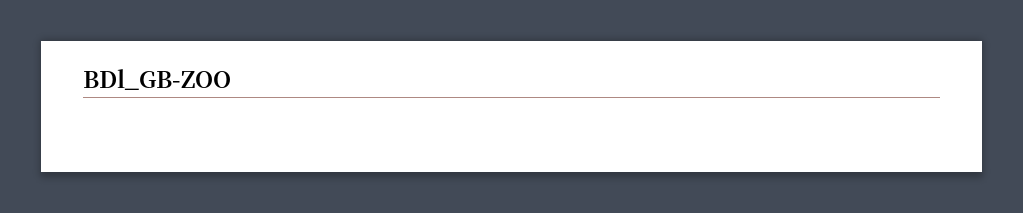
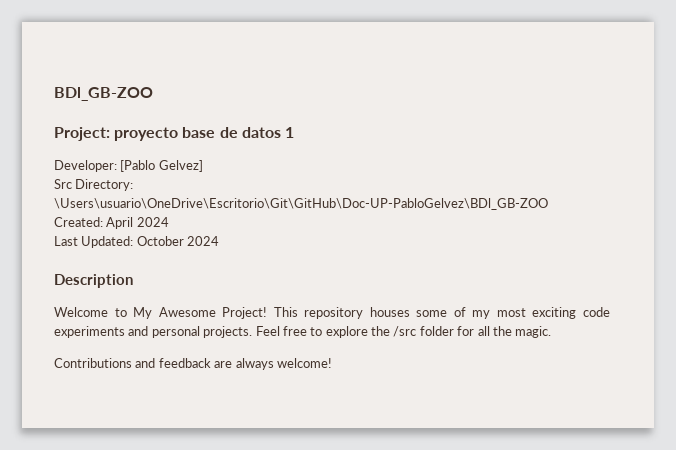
+ Project: proyecto base de datos 1
+ Developer: [Pablo Gelvez]
+ Src Directory: \Users\usuario\OneDrive\Escritorio\Git\GitHub\Doc-UP-PabloGelvez\BDl_GB-ZOO
+ Created: April 2024
+ Last Updated: October 2024
+ Description
+ Welcome to My Awesome Project! This repository houses some of my most exciting code experiments and personal projects. Feel free to explore the /src folder for all the magic.
+ Contributions and feedback are always welcome!

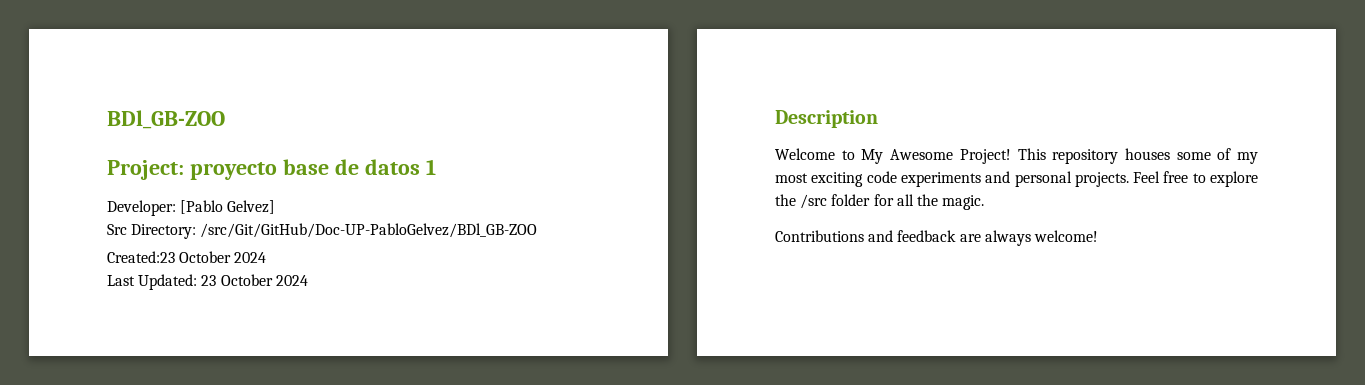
- Src Directory: \Users\usuario\OneDrive\Escritorio\Git\GitHub\Doc-UP-PabloGelvez\BDl_GB-ZOO
- Created: April 2024
+ Src Directory: /src/Git/GitHub/Doc-UP-PabloGelvez/BDl_GB-ZOO
+ Created:23 October 2024
- Last Updated: October 2024
+ Last Updated: 23 October 2024

